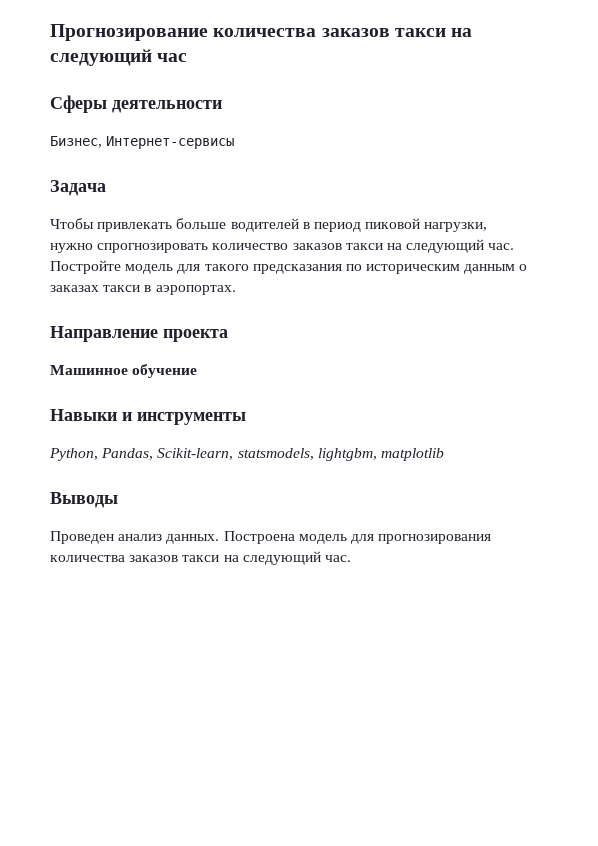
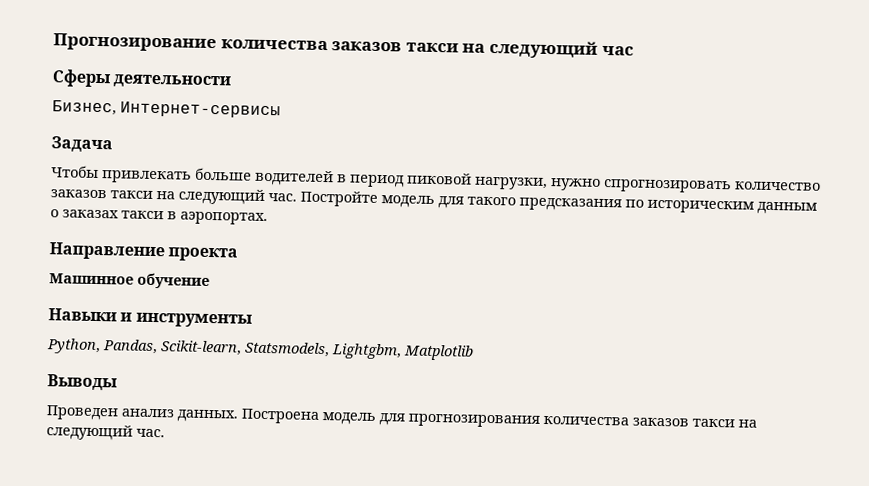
- Python, Pandas, Scikit-learn, statsmodels, lightgbm, matplotlib
+ Python, Pandas, Scikit-learn, Statsmodels, Lightgbm, Matplotlib

